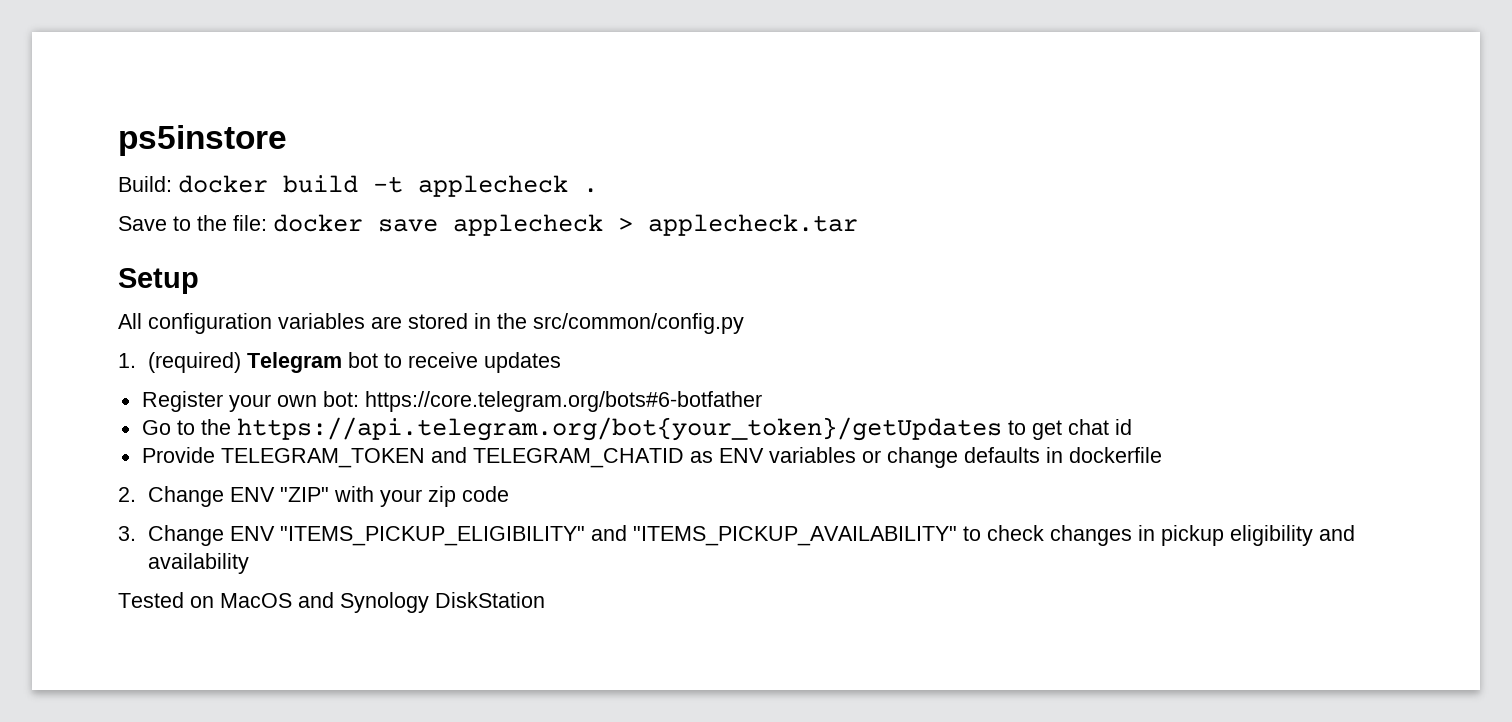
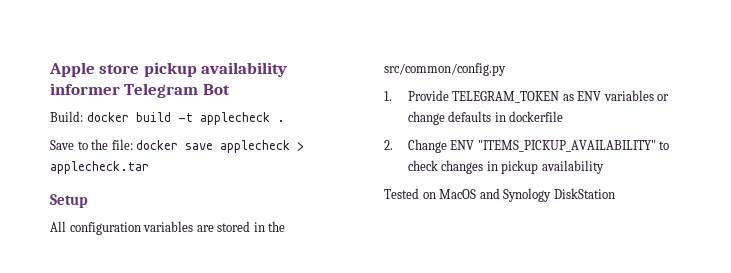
- ps5instore
+ Apple store pickup availability informer Telegram Bot
- 1. (required) Telegram bot to receive updates
- Register your own bot: https://core.telegram.org/bots#6-botfather
- Go to the https://api.telegram.org/bot{your_token}/getUpdates to get chat id
- Provide TELEGRAM_TOKEN and TELEGRAM_CHATID as ENV variables or change defaults in dockerfile
+ 1. Provide TELEGRAM_TOKEN as ENV variables or change defaults in dockerfile
- 2. Change ENV "ZIP" with your zip code
- 3. Change ENV "ITEMS_PICKUP_ELIGIBILITY" and "ITEMS_PICKUP_AVAILABILITY" to check changes in pickup eligibility and availability
+ 2. Change ENV "ITEMS_PICKUP_AVAILABILITY" to check changes in pickup availability

